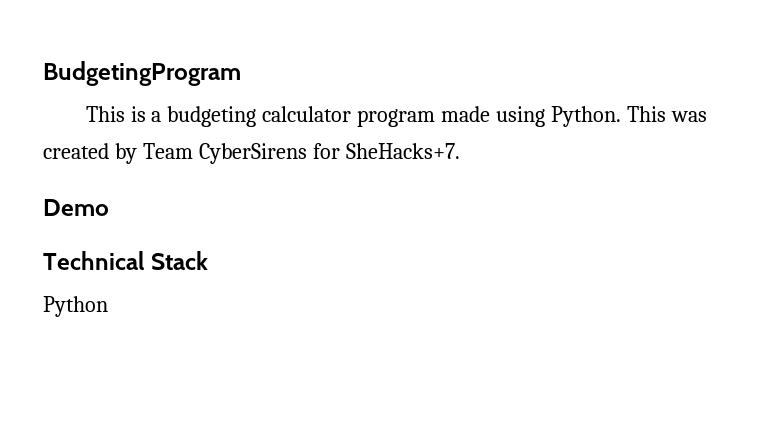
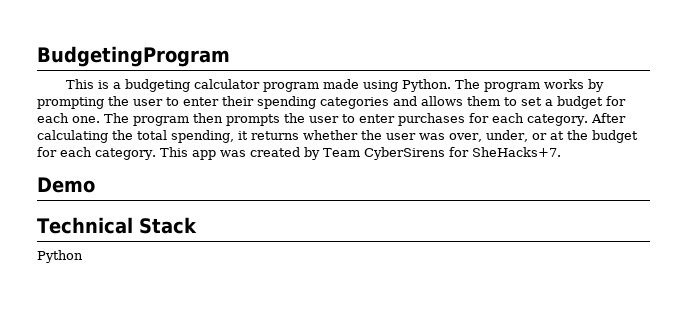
- This was created by Team CyberSirens for SheHacks+7.
+ The program works by prompting the user to enter their spending categories and allows them to set a budget for each one. The program then prompts the user to enter purchases for each category. After calculating the total spending, it returns whether the user was over, under, or at the budget for each category. This app was created by Team CyberSirens for SheHacks+7.

